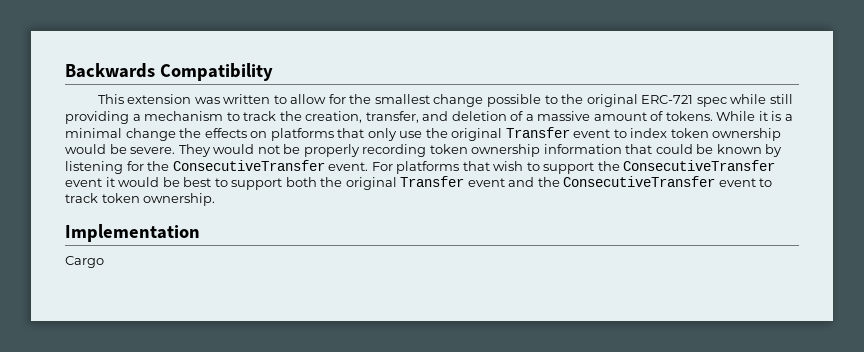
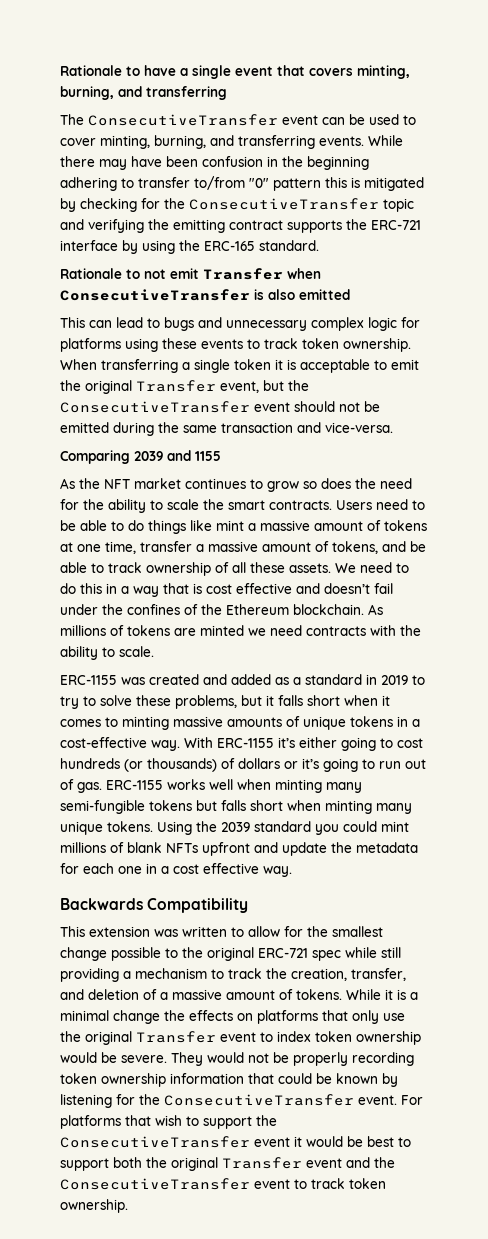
+ Rationale to have a single event that covers minting, burning, and transferring
+ The ConsecutiveTransfer event can be used to cover minting, burning, and transferring events. While there may have been confusion in the beginning adhering to transfer to/from "0" pattern this is mitigated by checking for the ConsecutiveTransfer topic and verifying the emitting contract supports the ERC-721 interface by using the ERC-165 standard.
+ Rationale to not emit Transfer when ConsecutiveTransfer is also emitted
+ This can lead to bugs and unnecessary complex logic for platforms using these events to track token ownership. When transferring a single token it is acceptable to emit the original Transfer event, but the ConsecutiveTransfer event should not be emitted during the same transaction and vice-versa.
+ Comparing 2039 and 1155
+ As the NFT market continues to grow so does the need for the ability to scale the smart contracts. Users need to be able to do things like mint a massive amount of tokens at one time, transfer a massive amount of tokens, and be able to track ownership of all these assets. We need to do this in a way that is cost effective and doesn’t fail under the confines of the Ethereum blockchain. As millions of tokens are minted we need contracts with the ability to scale.
+ ERC-1155 was created and added as a standard in 2019 to try to solve these problems, but it falls short when it comes to minting massive amounts of unique tokens in a cost-effective way. With ERC-1155 it’s either going to cost hundreds (or thousands) of dollars or it’s going to run out of gas. ERC-1155 works well when minting many semi-fungible tokens but falls short when minting many unique tokens. Using the 2039 standard you could mint millions of blank NFTs upfront and update the metadata for each one in a cost effective way.
- Implementation
- Cargo

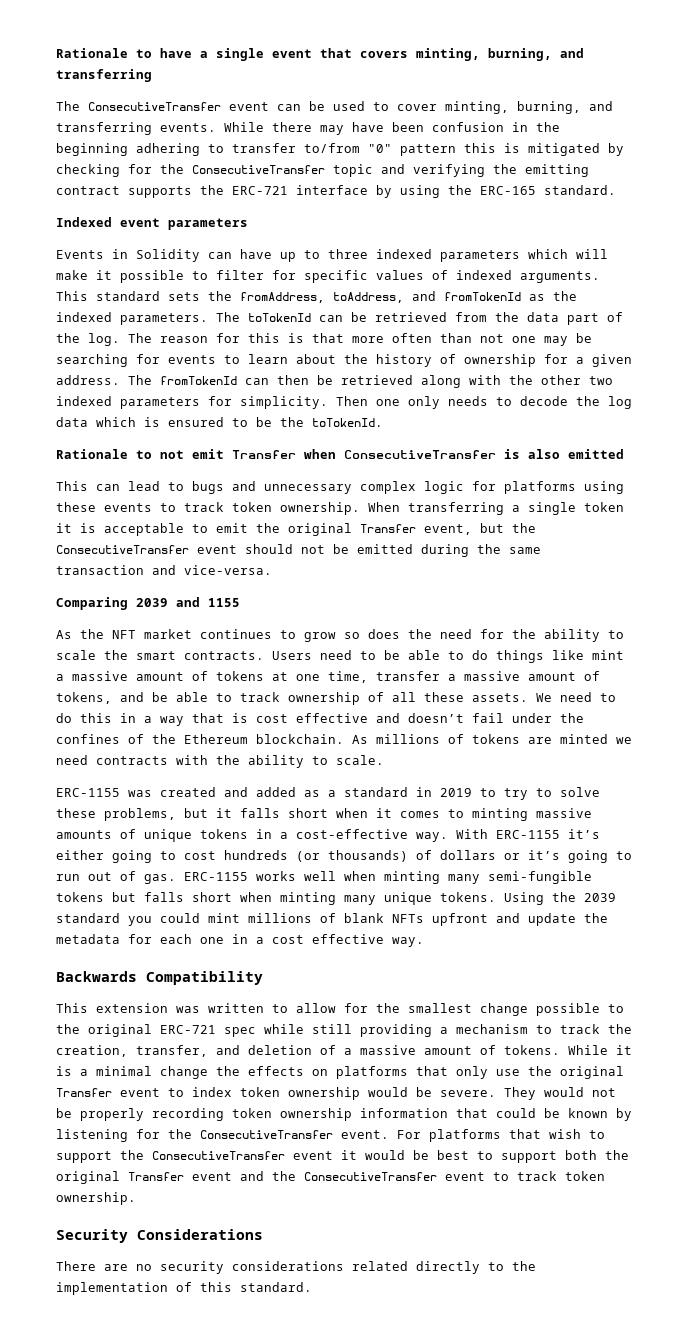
+ Indexed event parameters
+ Events in Solidity can have up to three indexed parameters which will make it possible to filter for specific values of indexed arguments. This standard sets the fromAddress, toAddress, and fromTokenId as the indexed parameters. The toTokenId can be retrieved from the data part of the log. The reason for this is that more often than not one may be searching for events to learn about the history of ownership for a given address. The fromTokenId can then be retrieved along with the other two indexed parameters for simplicity. Then one only needs to decode the log data which is ensured to be the toTokenId.
+ Security Considerations
+ There are no security considerations related directly to the implementation of this standard.

